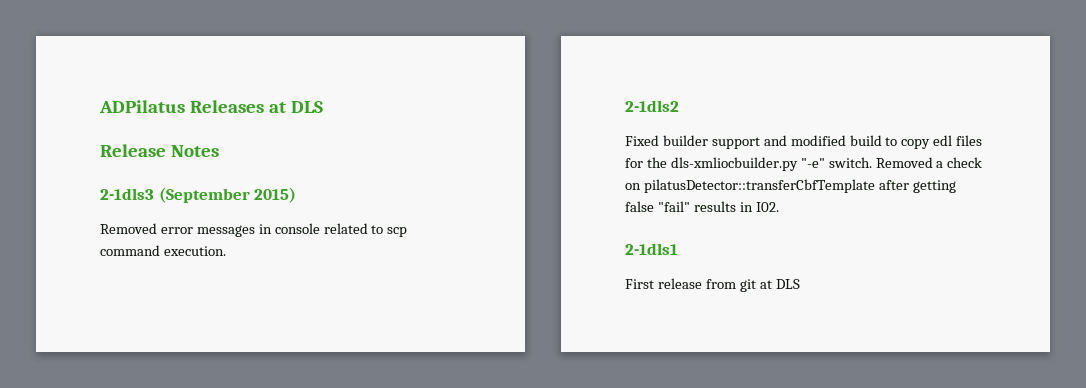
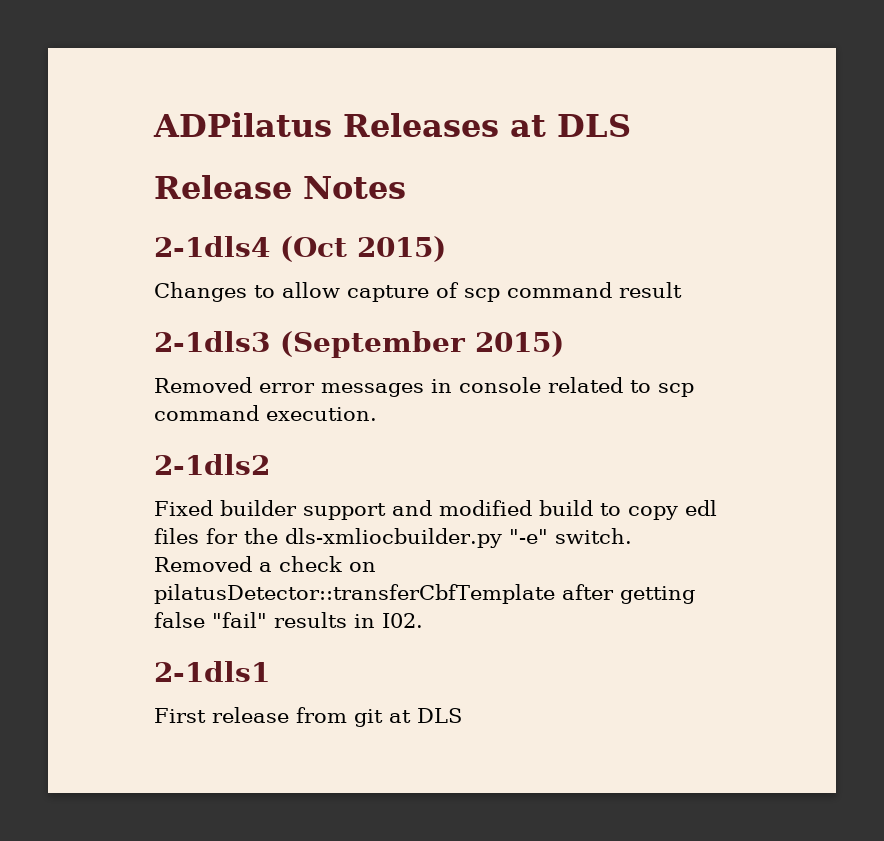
+ 2-1dls4 (Oct 2015)
+ Changes to allow capture of scp command result

